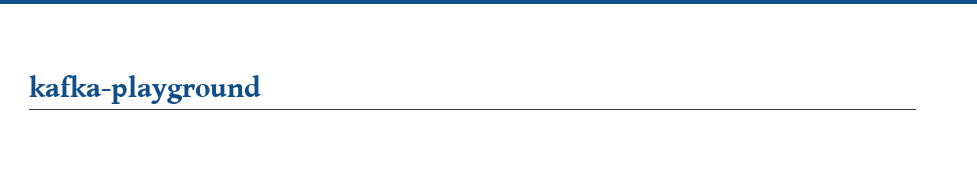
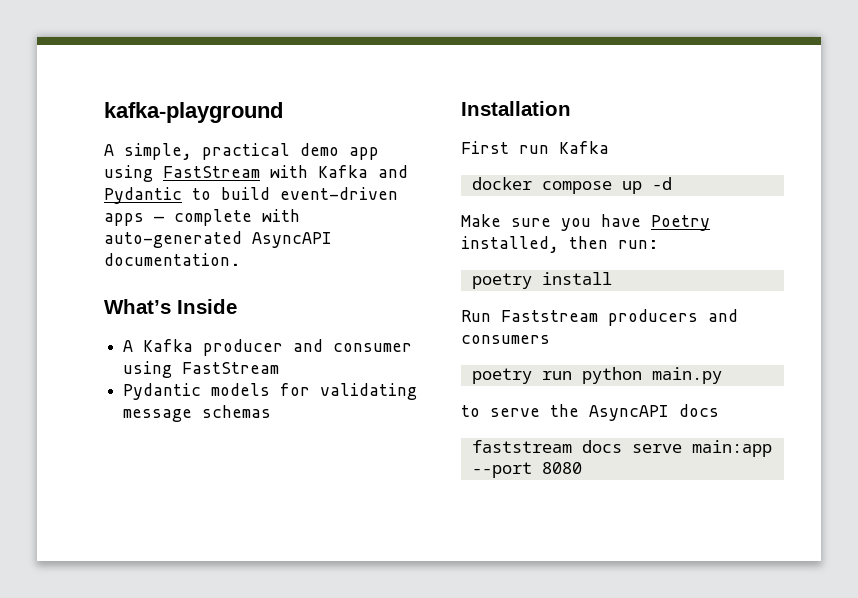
+ A simple, practical demo app using FastStream with Kafka and Pydantic to build event-driven apps — complete with auto-generated AsyncAPI documentation.
+ What’s Inside
+ A Kafka producer and consumer using FastStream
+ Pydantic models for validating message schemas
+ Installation
+ First run Kafka
+ docker compose up -d
+ Make sure you have Poetry installed, then run:
+ poetry install
+ Run Faststream producers and consumers
+ poetry run python main.py
+ to serve the AsyncAPI docs
+ faststream docs serve main:app --port 8080

